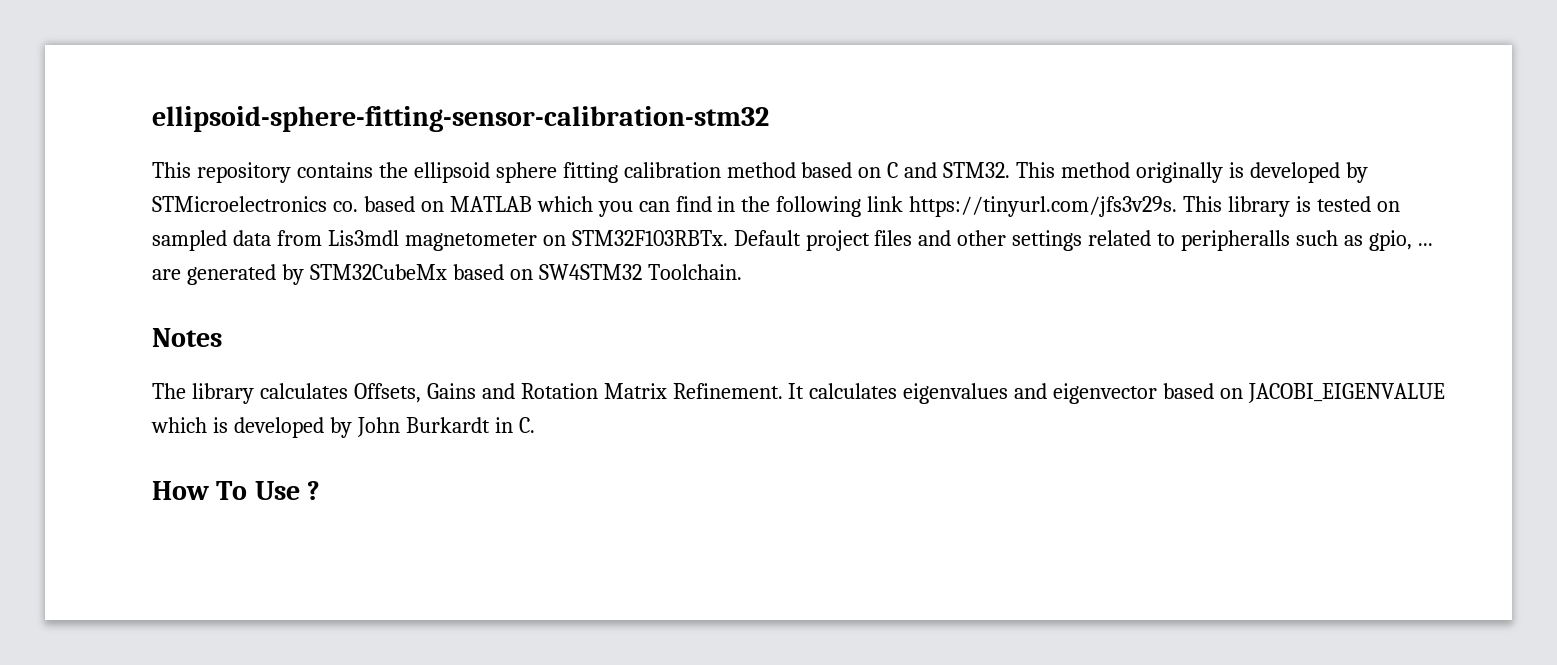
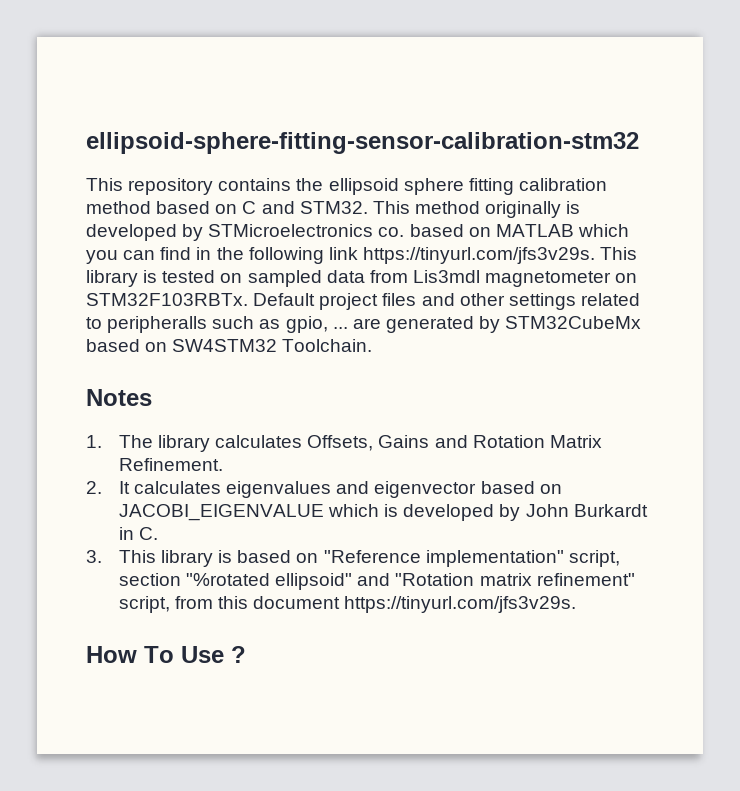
- The library calculates Offsets, Gains and Rotation Matrix Refinement. It calculates eigenvalues and eigenvector based on JACOBI_EIGENVALUE which is developed by John Burkardt in C.
+ 1. The library calculates Offsets, Gains and Rotation Matrix Refinement.
+ 2. It calculates eigenvalues and eigenvector based on JACOBI_EIGENVALUE which is developed by John Burkardt in C.
+ 3. This library is based on "Reference implementation" script, section "%rotated ellipsoid" and "Rotation matrix refinement" script, from this document https://tinyurl.com/jfs3v29s.

